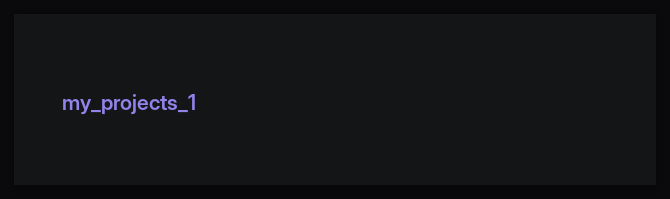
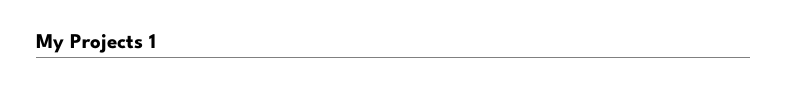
- my_projects_1
+ My Projects 1

